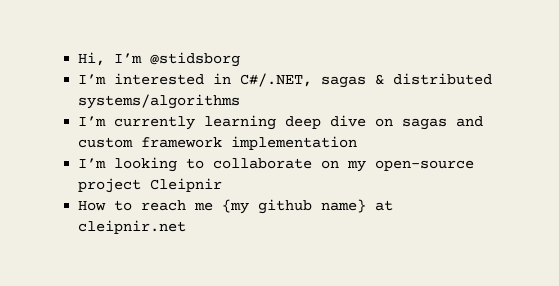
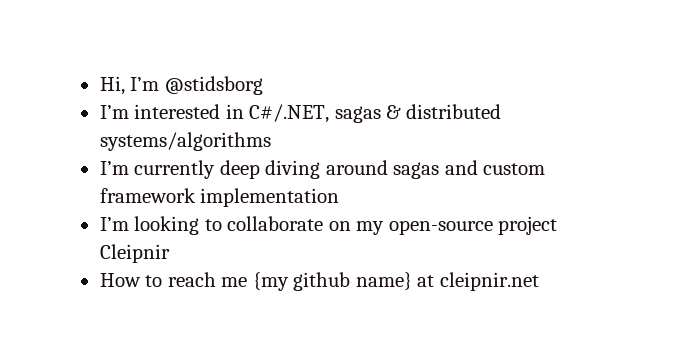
- I’m currently learning deep dive on sagas and custom framework implementation
+ I’m currently deep diving around sagas and custom framework implementation

